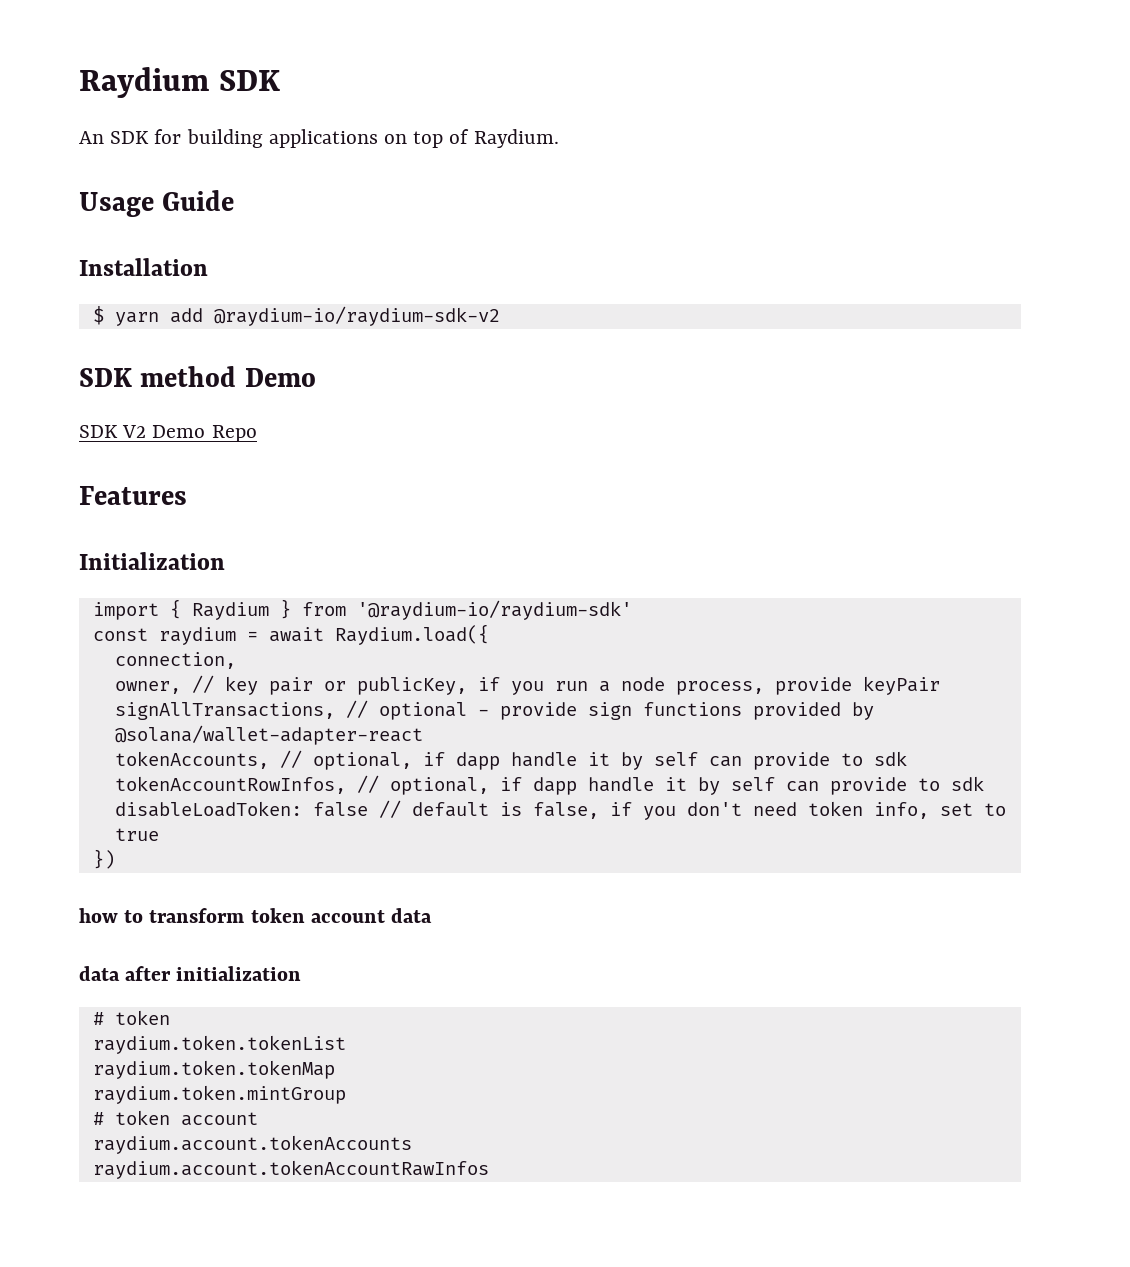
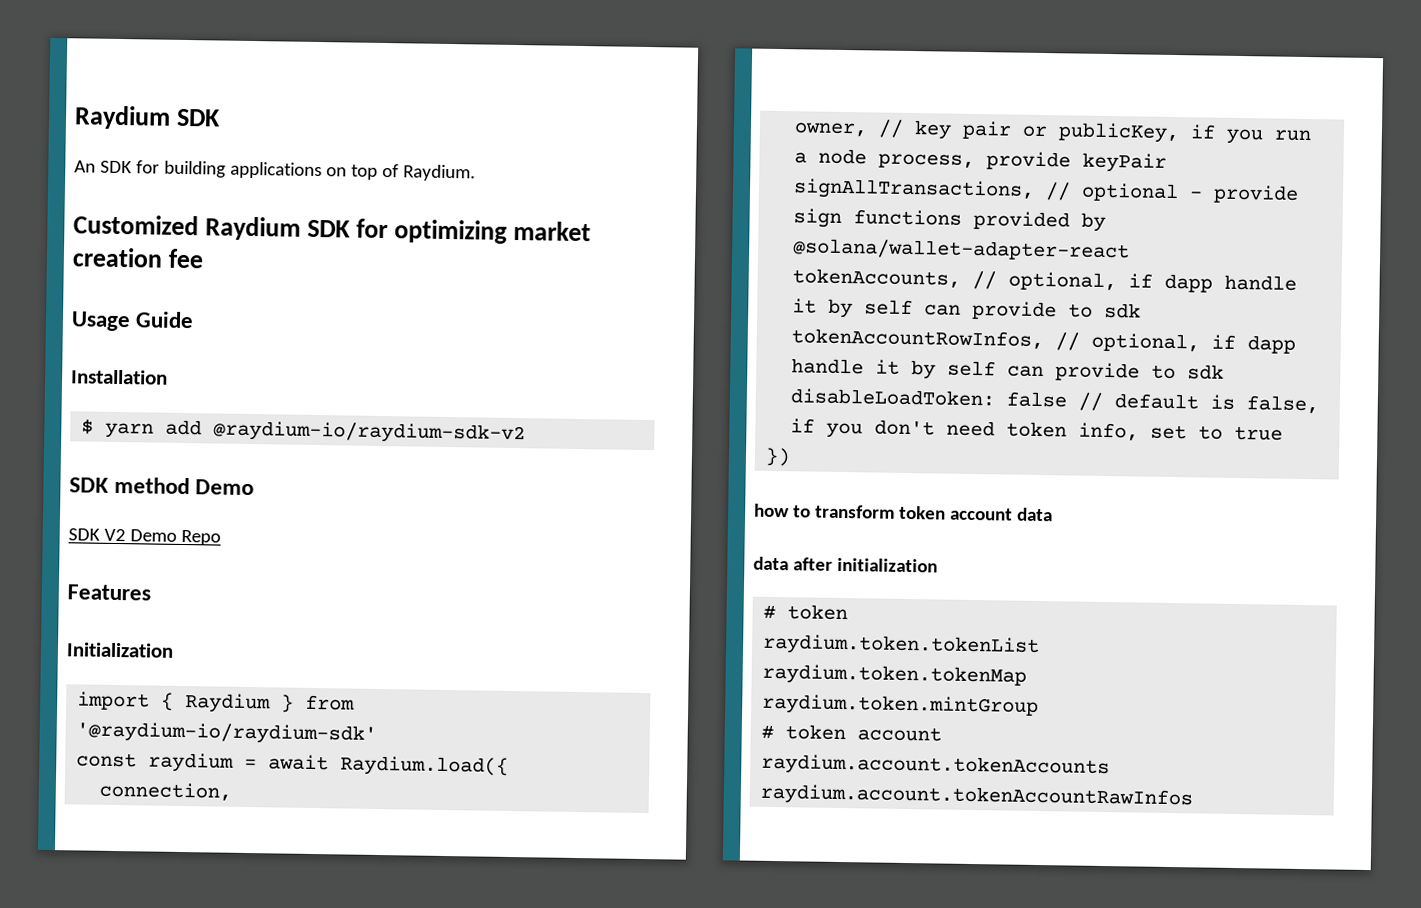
+ Customized Raydium SDK for optimizing market creation fee

